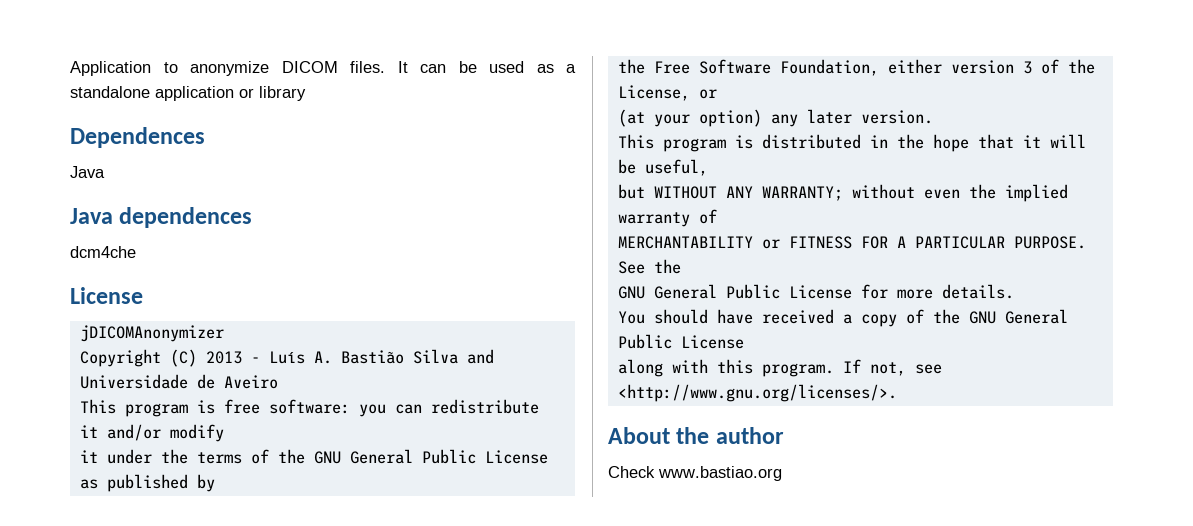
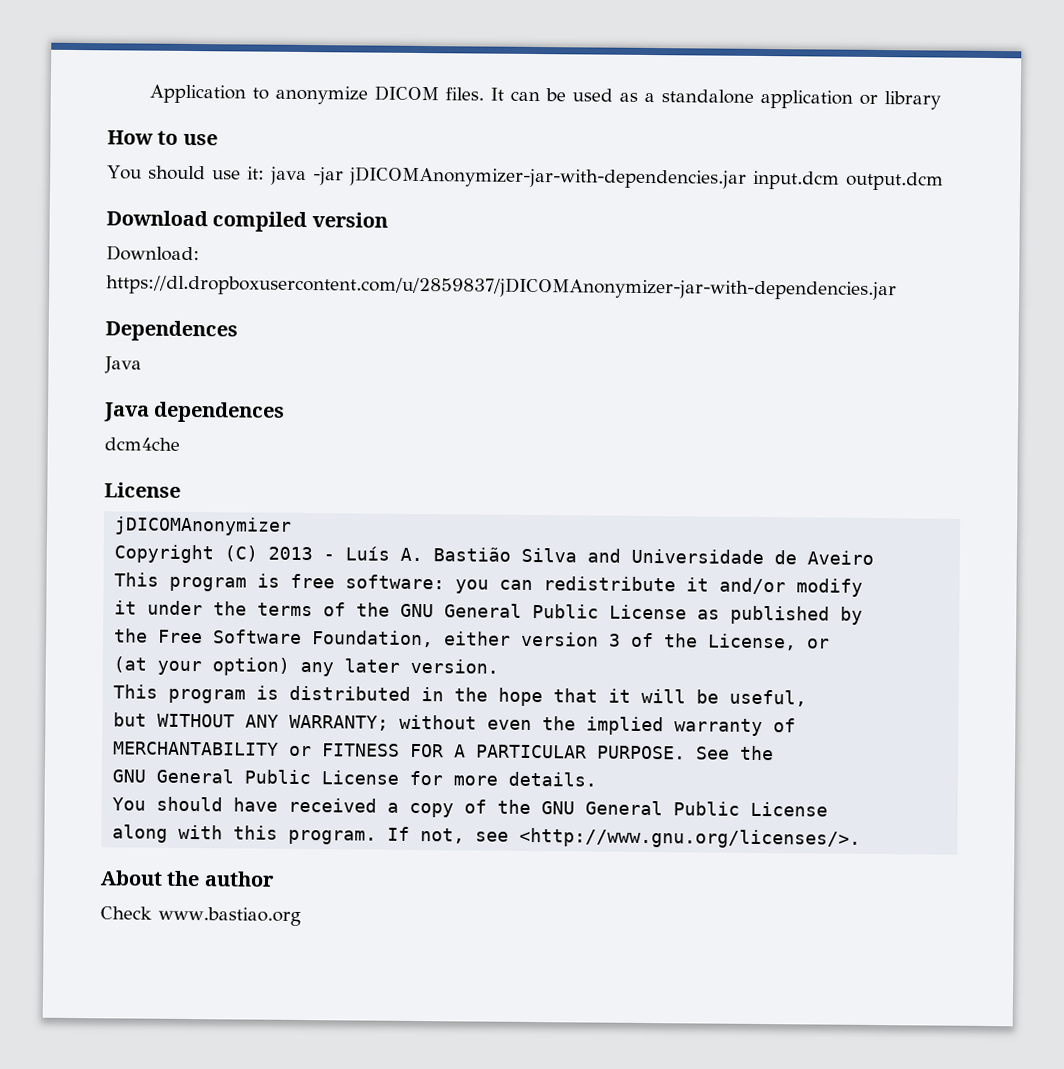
+ How to use
+ You should use it: java -jar jDICOMAnonymizer-jar-with-dependencies.jar input.dcm output.dcm
+ Download compiled version
+ Download: https://dl.dropboxusercontent.com/u/2859837/jDICOMAnonymizer-jar-with-dependencies.jar

